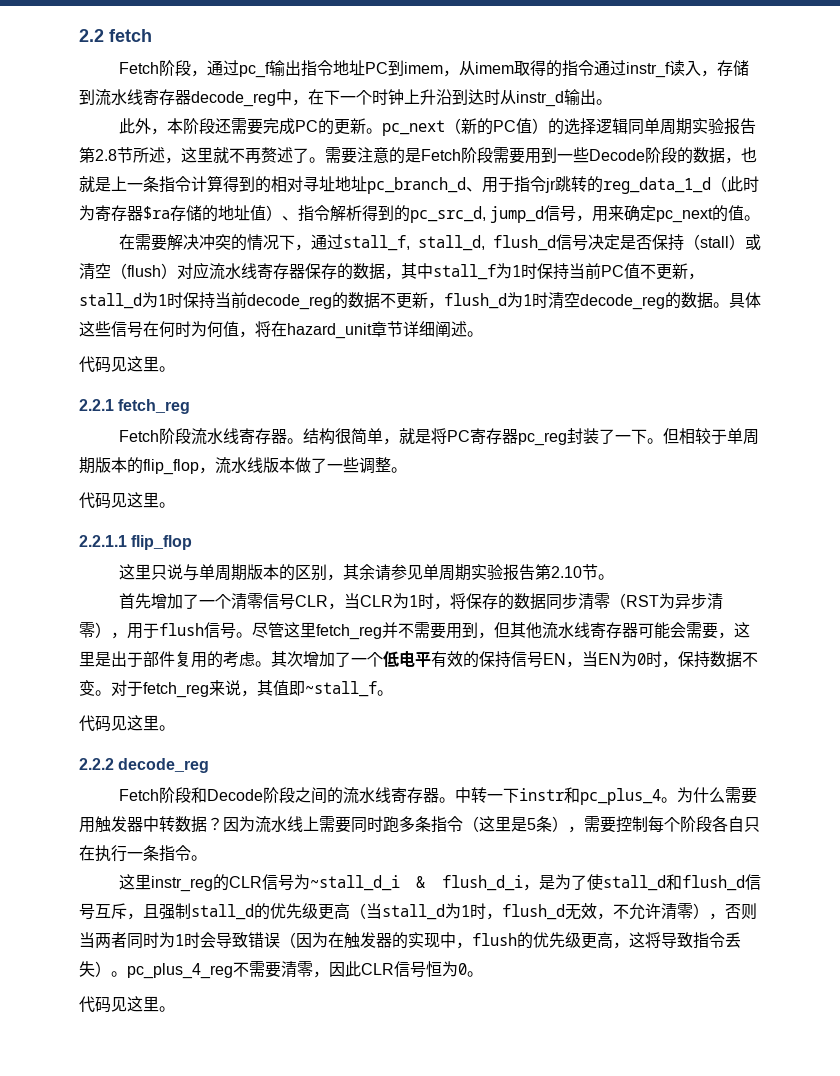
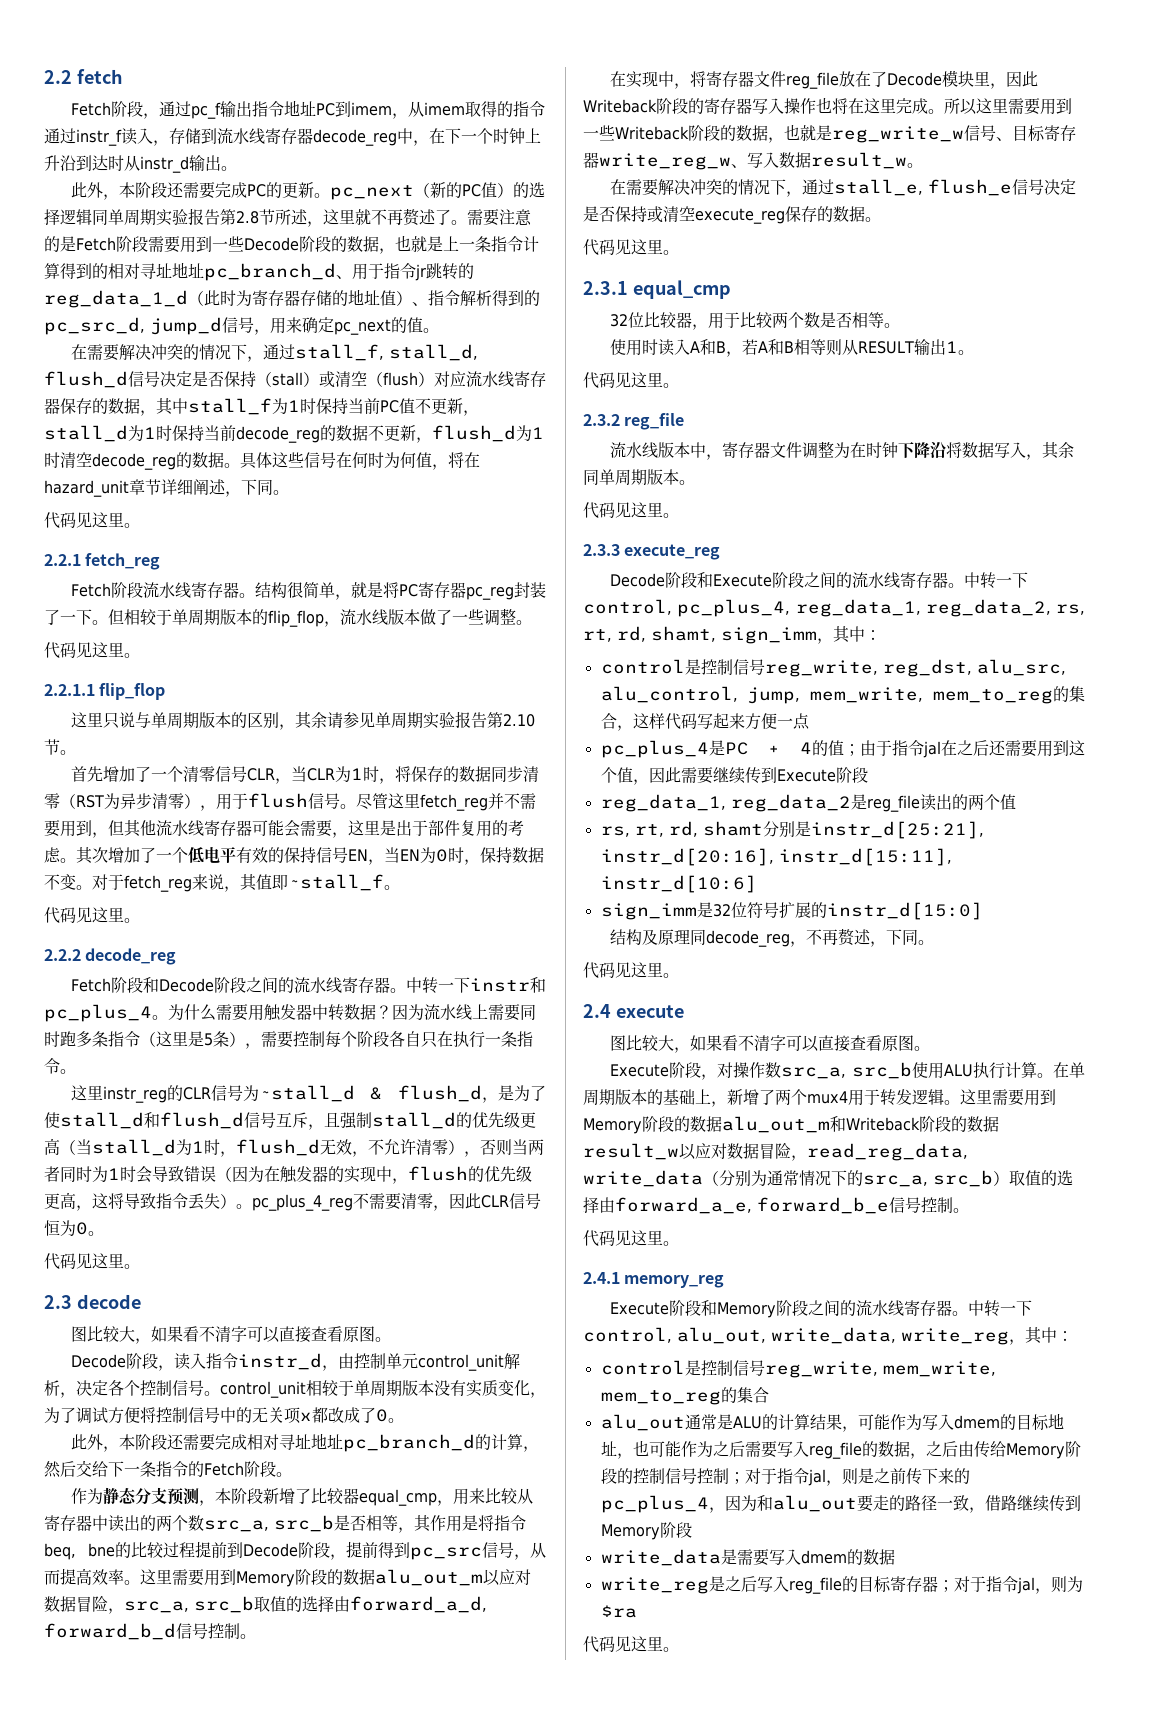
- 需要注意的是Fetch阶段需要用到一些Decode阶段的数据，也就是上一条指令计算得到的相对寻址地址pc_branch_d、用于指令jr跳转的reg_data_1_d（此时为寄存器$ra存储的地址值）、指令解析得到的pc_src_d, jump_d信号，用来确定pc_next的值。
+ 需要注意的是Fetch阶段需要用到一些Decode阶段的数据，也就是上一条指令计算得到的相对寻址地址pc_branch_d、用于指令jr跳转的reg_data_1_d（此时为寄存器存储的地址值）、指令解析得到的pc_src_d, jump_d信号，用来确定pc_next的值。
- 具体这些信号在何时为何值，将在hazard_unit章节详细阐述。
+ 具体这些信号在何时为何值，将在hazard_unit章节详细阐述，下同。
- 这里instr_reg的CLR信号为~stall_d_i & flush_d_i，是为了使stall_d和flush_d信号互斥，且强制stall_d的优先级更高（当stall_d为1时，flush_d无效，不允许清零），否则当两者同时为1时会导致错误（因为在触发器的实现中，flush的优先级更高，这将导致指令丢失）。pc_plus_4_reg不需要清零，因此CLR信号恒为0。
+ 这里instr_reg的CLR信号为~stall_d & flush_d，是为了使stall_d和flush_d信号互斥，且强制stall_d的优先级更高（当stall_d为1时，flush_d无效，不允许清零），否则当两者同时为1时会导致错误（因为在触发器的实现中，flush的优先级更高，这将导致指令丢失）。pc_plus_4_reg不需要清零，因此CLR信号恒为0。
+ 2.3 decode
+ 图比较大，如果看不清字可以直接查看原图。
+ Decode阶段，读入指令instr_d，由控制单元control_unit解析，决定各个控制信号。control_unit相较于单周期版本没有实质变化，为了调试方便将控制信号中的无关项x都改成了0。
+ 此外，本阶段还需要完成相对寻址地址pc_branch_d的计算，然后交给下一条指令的Fetch阶段。
+ 作为静态分支预测，本阶段新增了比较器equal_cmp，用来比较从寄存器中读出的两个数src_a, src_b是否相等，其作用是将指令beq, bne的比较过程提前到Decode阶段，提前得到pc_src信号，从而提高效率。这里需要用到Memory阶段的数据alu_out_m以应对数据冒险，src_a, src_b取值的选择由forward_a_d, forward_b_d信号控制。
+ 在实现中，将寄存器文件reg_file放在了Decode模块里，因此Writeback阶段的寄存器写入操作也将在这里完成。所以这里需要用到一些Writeback阶段的数据，也就是reg_write_w信号、目标寄存器write_reg_w、写入数据result_w。
+ 在需要解决冲突的情况下，通过stall_e, flush_e信号决定是否保持或清空execute_reg保存的数据。
+ 代码见这里。
+ 2.3.1 equal_cmp
+ 32位比较器，用于比较两个数是否相等。
+ 使用时读入A和B，若A和B相等则从RESULT输出1。
+ 代码见这里。
+ 2.3.2 reg_file
+ 流水线版本中，寄存器文件调整为在时钟下降沿将数据写入，其余同单周期版本。
+ 代码见这里。
+ 2.3.3 execute_reg
+ Decode阶段和Execute阶段之间的流水线寄存器。中转一下control, pc_plus_4, reg_data_1, reg_data_2, rs, rt, rd, shamt, sign_imm，其中：
+ control是控制信号reg_write, reg_dst, alu_src, alu_control, jump, mem_write, mem_to_reg的集合，这样代码写起来方便一点
+ pc_plus_4是PC + 4的值；由于指令jal在之后还需要用到这个值，因此需要继续传到Execute阶段
+ reg_data_1, reg_data_2是reg_file读出的两个值
+ rs, rt, rd, shamt分别是instr_d[25:21], instr_d[20:16], instr_d[15:11], instr_d[10:6]
+ sign_imm是32位符号扩展的instr_d[15:0]
+ 结构及原理同decode_reg，不再赘述，下同。
+ 代码见这里。
+ 2.4 execute
+ 图比较大，如果看不清字可以直接查看原图。
+ Execute阶段，对操作数src_a, src_b使用ALU执行计算。在单周期版本的基础上，新增了两个mux4用于转发逻辑。这里需要用到Memory阶段的数据alu_out_m和Writeback阶段的数据result_w以应对数据冒险，read_reg_data, write_data（分别为通常情况下的src_a, src_b）取值的选择由forward_a_e, forward_b_e信号控制。
+ 代码见这里。
+ 2.4.1 memory_reg
+ Execute阶段和Memory阶段之间的流水线寄存器。中转一下control, alu_out, write_data, write_reg，其中：
+ control是控制信号reg_write, mem_write, mem_to_reg的集合
+ alu_out通常是ALU的计算结果，可能作为写入dmem的目标地址，也可能作为之后需要写入reg_file的数据，之后由传给Memory阶段的控制信号控制；对于指令jal，则是之前传下来的pc_plus_4，因为和alu_out要走的路径一致，借路继续传到Memory阶段
+ write_data是需要写入dmem的数据
+ write_reg是之后写入reg_file的目标寄存器；对于指令jal，则为$ra
+ 代码见这里。

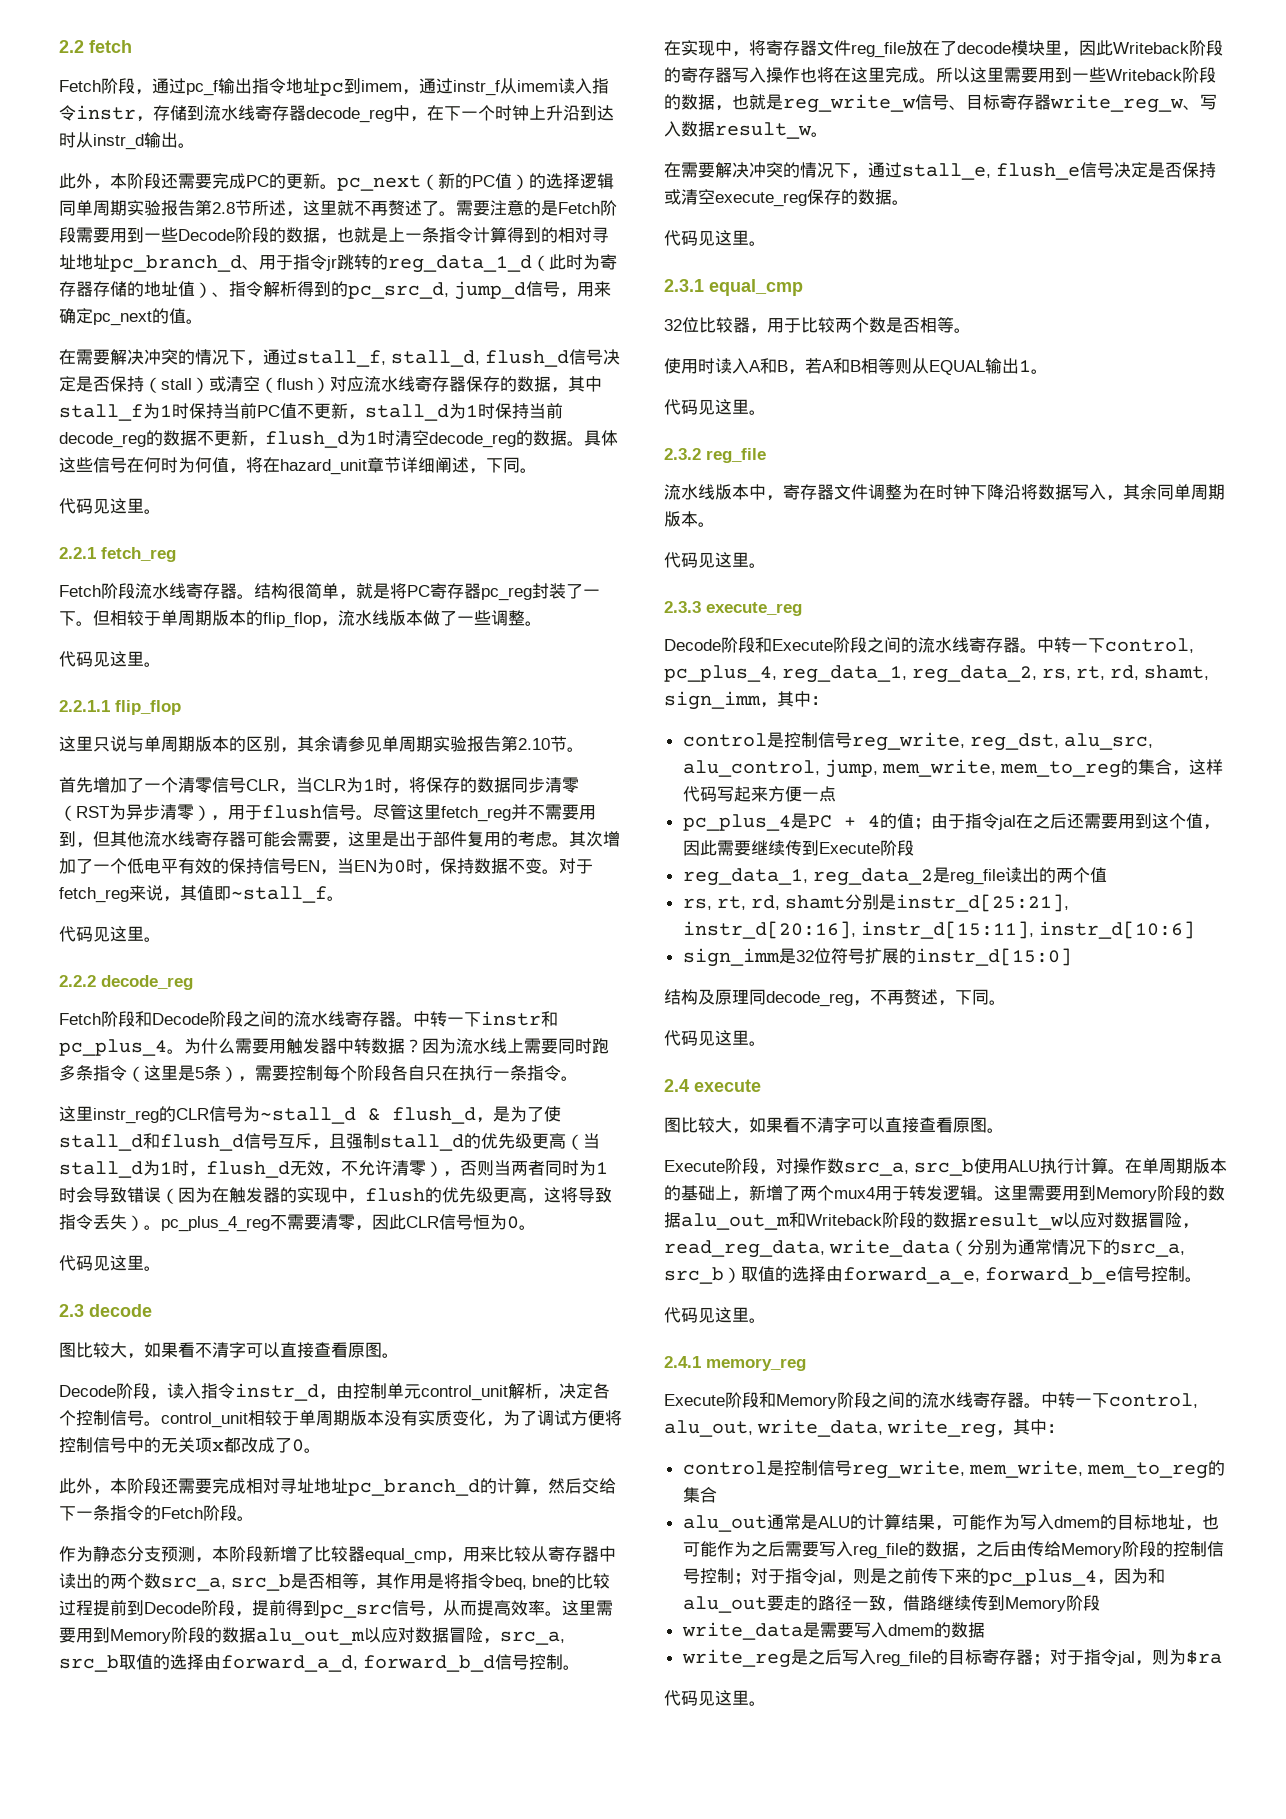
- Fetch阶段，通过pc_f输出指令地址PC到imem，从imem取得的指令通过instr_f读入，存储到流水线寄存器decode_reg中，在下一个时钟上升沿到达时从instr_d输出。
+ Fetch阶段，通过pc_f输出指令地址pc到imem，通过instr_f从imem读入指令instr，存储到流水线寄存器decode_reg中，在下一个时钟上升沿到达时从instr_d输出。
- 在实现中，将寄存器文件reg_file放在了Decode模块里，因此Writeback阶段的寄存器写入操作也将在这里完成。
+ 在实现中，将寄存器文件reg_file放在了decode模块里，因此Writeback阶段的寄存器写入操作也将在这里完成。
- 使用时读入A和B，若A和B相等则从RESULT输出1。
+ 使用时读入A和B，若A和B相等则从EQUAL输出1。

